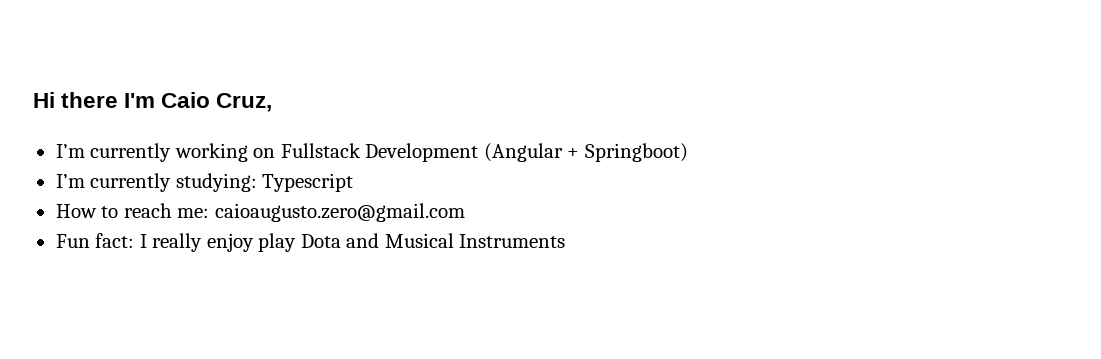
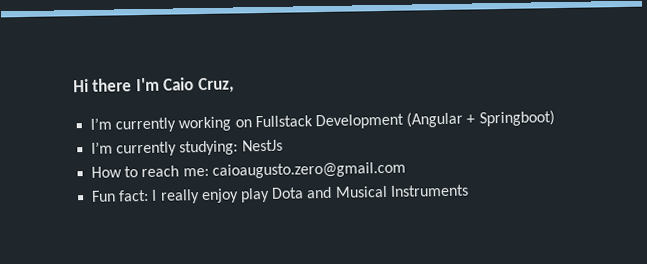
- I’m currently studying: Typescript
+ I’m currently studying: NestJs

